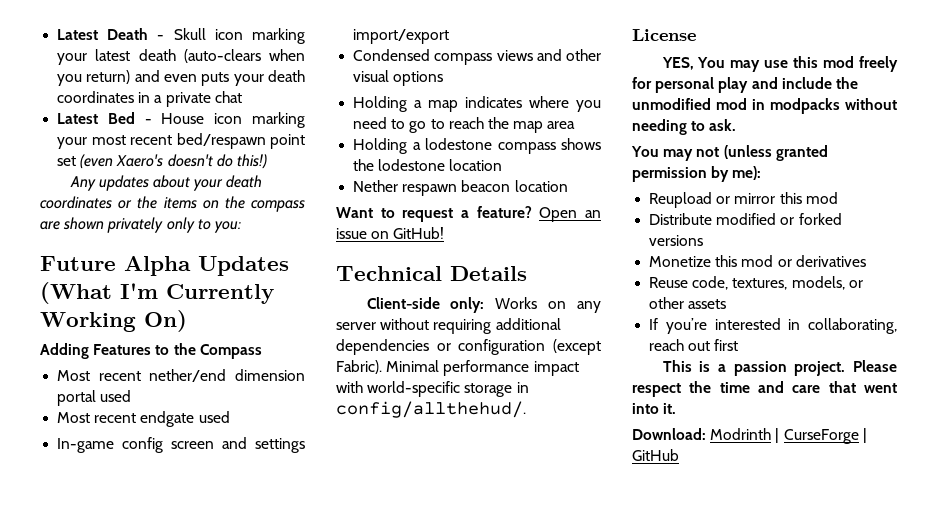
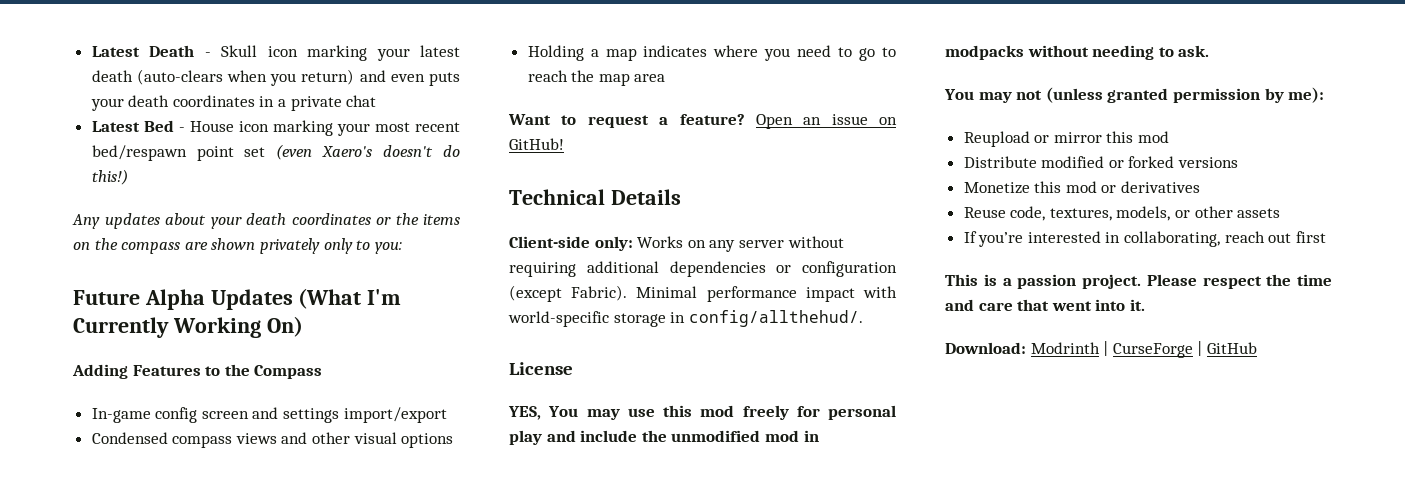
- Most recent nether/end dimension portal used
- Most recent endgate used
- Holding a lodestone compass shows the lodestone location
- Nether respawn beacon location

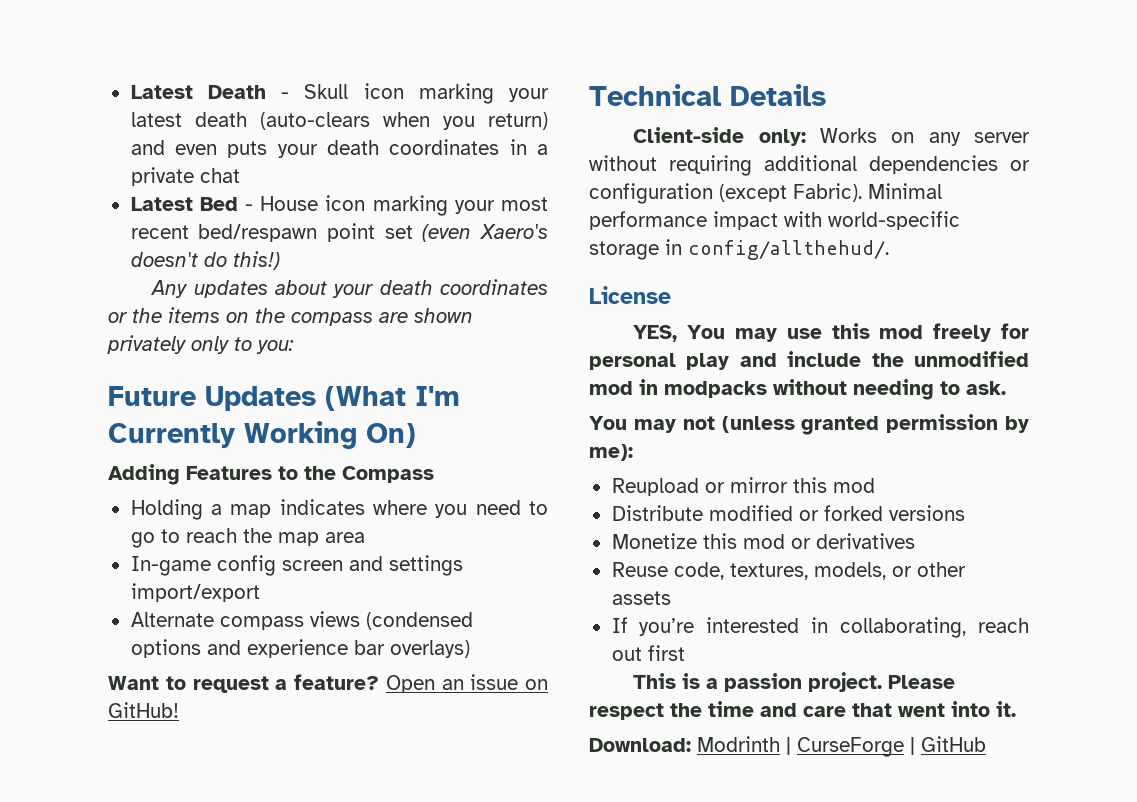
- Future Alpha Updates (What I'm Currently Working On)
+ Future Updates (What I'm Currently Working On)
- In-game config screen and settings import/export
- Condensed compass views and other visual options
+ In-game config screen and settings import/export
+ Alternate compass views (condensed options and experience bar overlays)

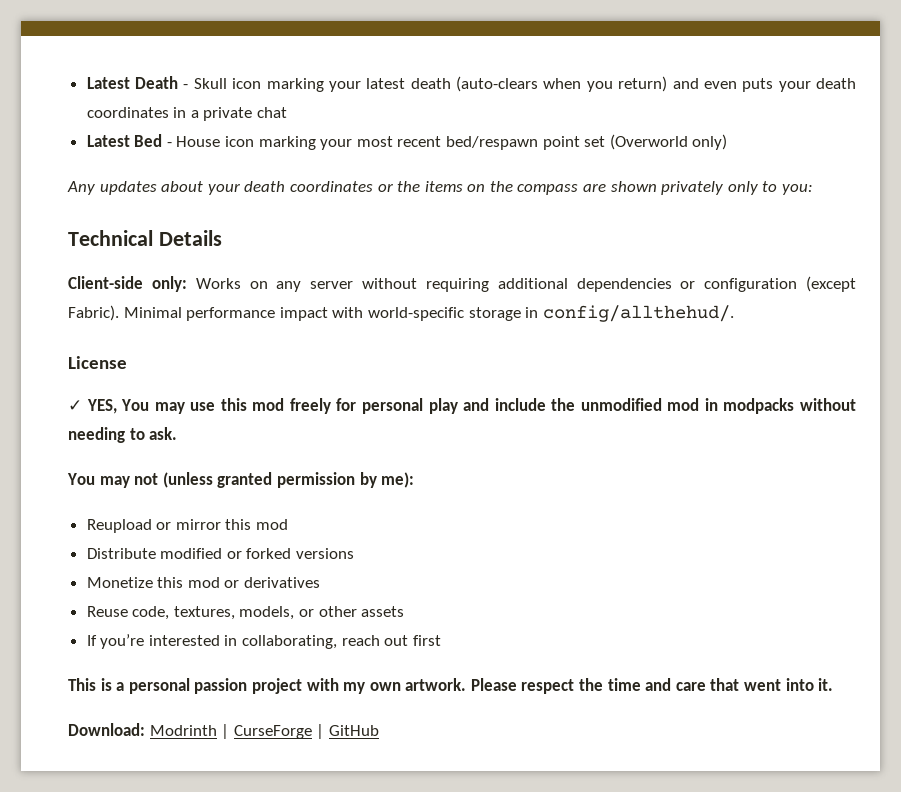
- Latest Bed - House icon marking your most recent bed/respawn point set (even Xaero's doesn't do this!)
+ Latest Bed - House icon marking your most recent bed/respawn point set (Overworld only)
- Future Updates (What I'm Currently Working On)
- Adding Features to the Compass
- Holding a map indicates where you need to go to reach the map area
- In-game config screen and settings import/export
- Alternate compass views (condensed options and experience bar overlays)
- Want to request a feature? Open an issue on GitHub!
- YES, You may use this mod freely for personal play and include the unmodified mod in modpacks without needing to ask.
+ ✓ YES, You may use this mod freely for personal play and include the unmodified mod in modpacks without needing to ask.
- This is a passion project.
+ This is a personal passion project with my own artwork.

